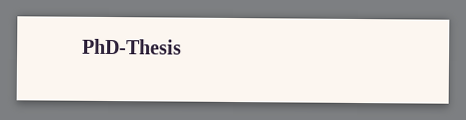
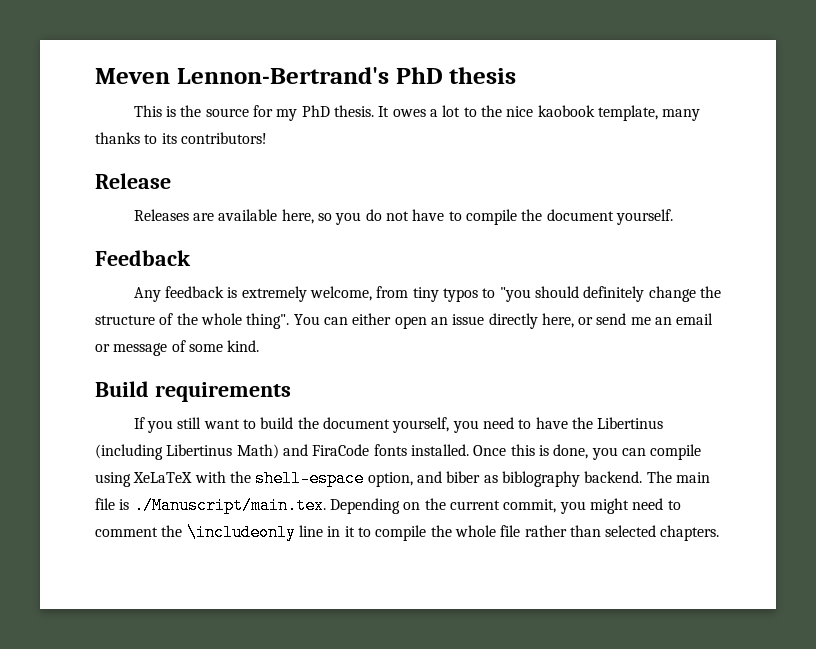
- PhD-Thesis
+ Meven Lennon-Bertrand's PhD thesis
+ This is the source for my PhD thesis. It owes a lot to the nice kaobook template, many thanks to its contributors!
+ Release
+ Releases are available here, so you do not have to compile the document yourself.
+ Feedback
+ Any feedback is extremely welcome, from tiny typos to "you should definitely change the structure of the whole thing". You can either open an issue directly here, or send me an email or message of some kind.
+ Build requirements
+ If you still want to build the document yourself, you need to have the Libertinus (including Libertinus Math) and FiraCode fonts installed. Once this is done, you can compile using XeLaTeX with the shell-espace option, and biber as biblography backend. The main file is ./Manuscript/main.tex. Depending on the current commit, you might need to comment the \includeonly line in it to compile the whole file rather than selected chapters.

